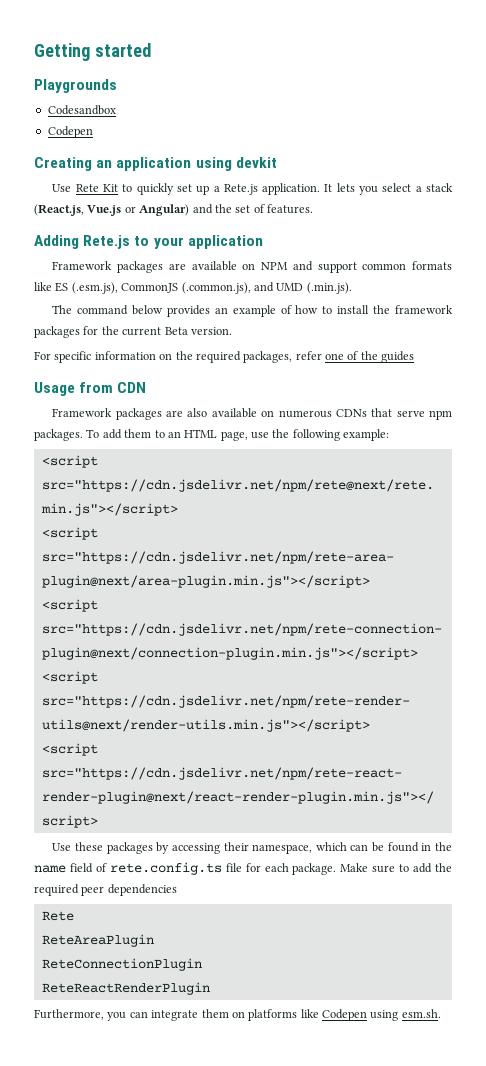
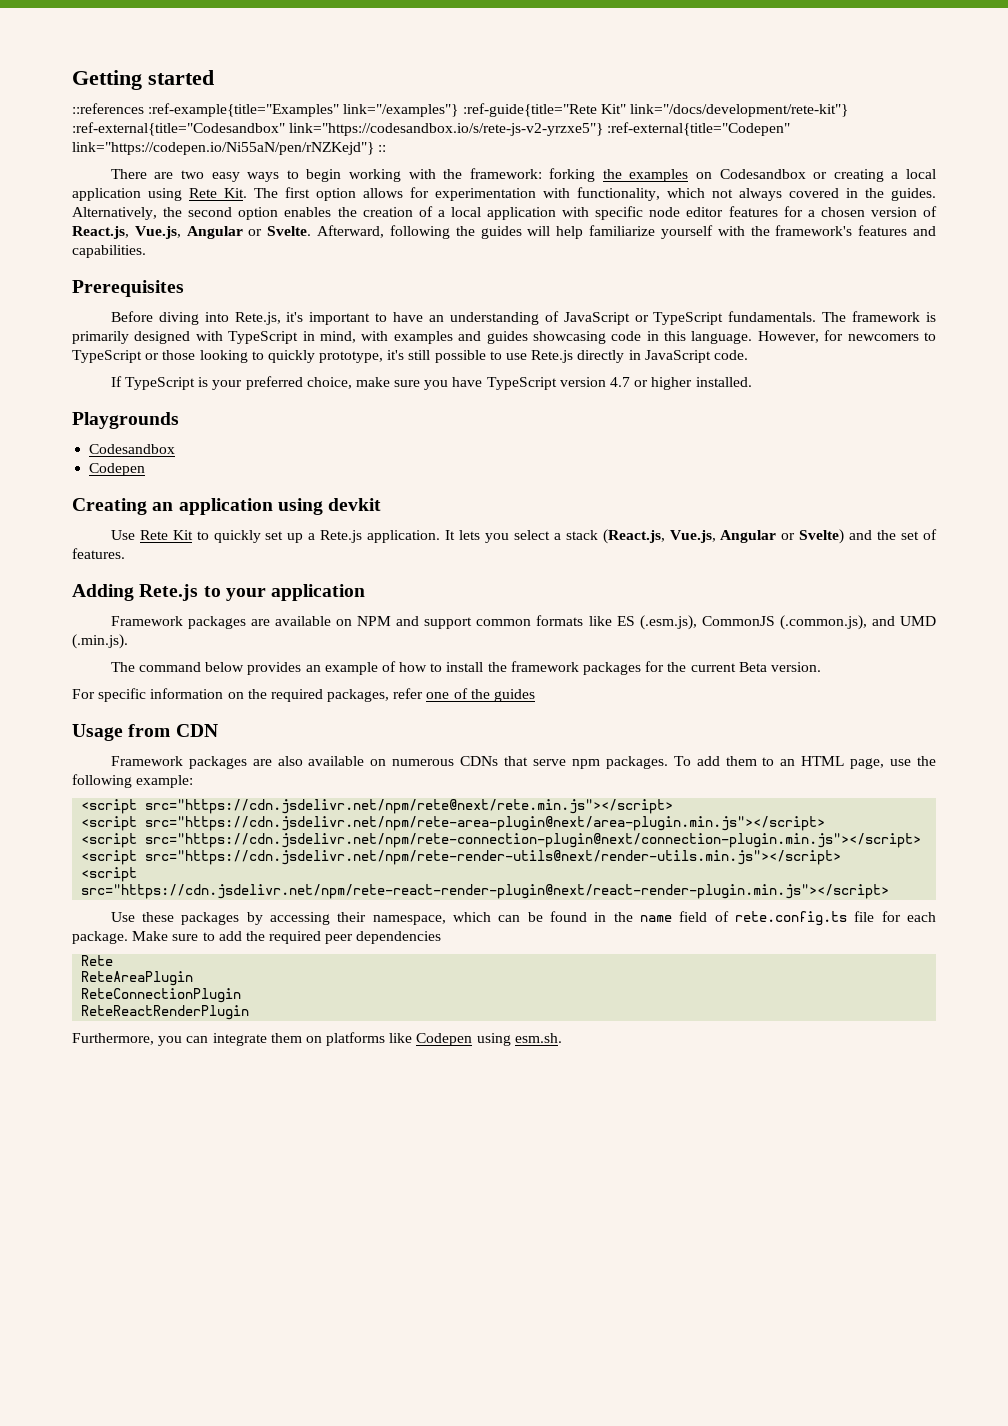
+ ::references :ref-example{title="Examples" link="/examples"} :ref-guide{title="Rete Kit" link="/docs/development/rete-kit"} :ref-external{title="Codesandbox" link="https://codesandbox.io/s/rete-js-v2-yrzxe5"} :ref-external{title="Codepen" link="https://codepen.io/Ni55aN/pen/rNZKejd"} ::
+ There are two easy ways to begin working with the framework: forking the examples on Codesandbox or creating a local application using Rete Kit. The first option allows for experimentation with functionality, which not always covered in the guides. Alternatively, the second option enables the creation of a local application with specific node editor features for a chosen version of React.js, Vue.js, Angular or Svelte. Afterward, following the guides will help familiarize yourself with the framework's features and capabilities.
+ Prerequisites
+ Before diving into Rete.js, it's important to have an understanding of JavaScript or TypeScript fundamentals. The framework is primarily designed with TypeScript in mind, with examples and guides showcasing code in this language. However, for newcomers to TypeScript or those looking to quickly prototype, it's still possible to use Rete.js directly in JavaScript code.
+ If TypeScript is your preferred choice, make sure you have TypeScript version 4.7 or higher installed.
- It lets you select a stack (React.js, Vue.js or Angular) and the set of features.
+ It lets you select a stack (React.js, Vue.js, Angular or Svelte) and the set of features.

